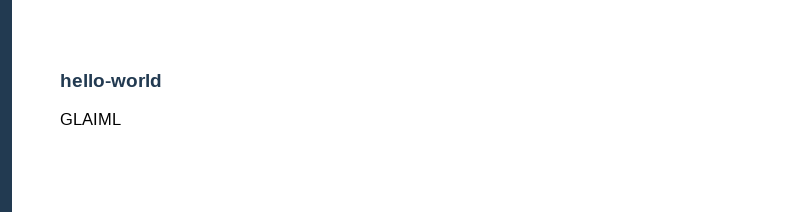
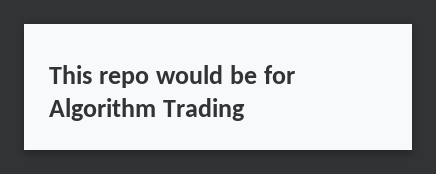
- hello-world
- GLAIML
+ This repo would be for Algorithm Trading

